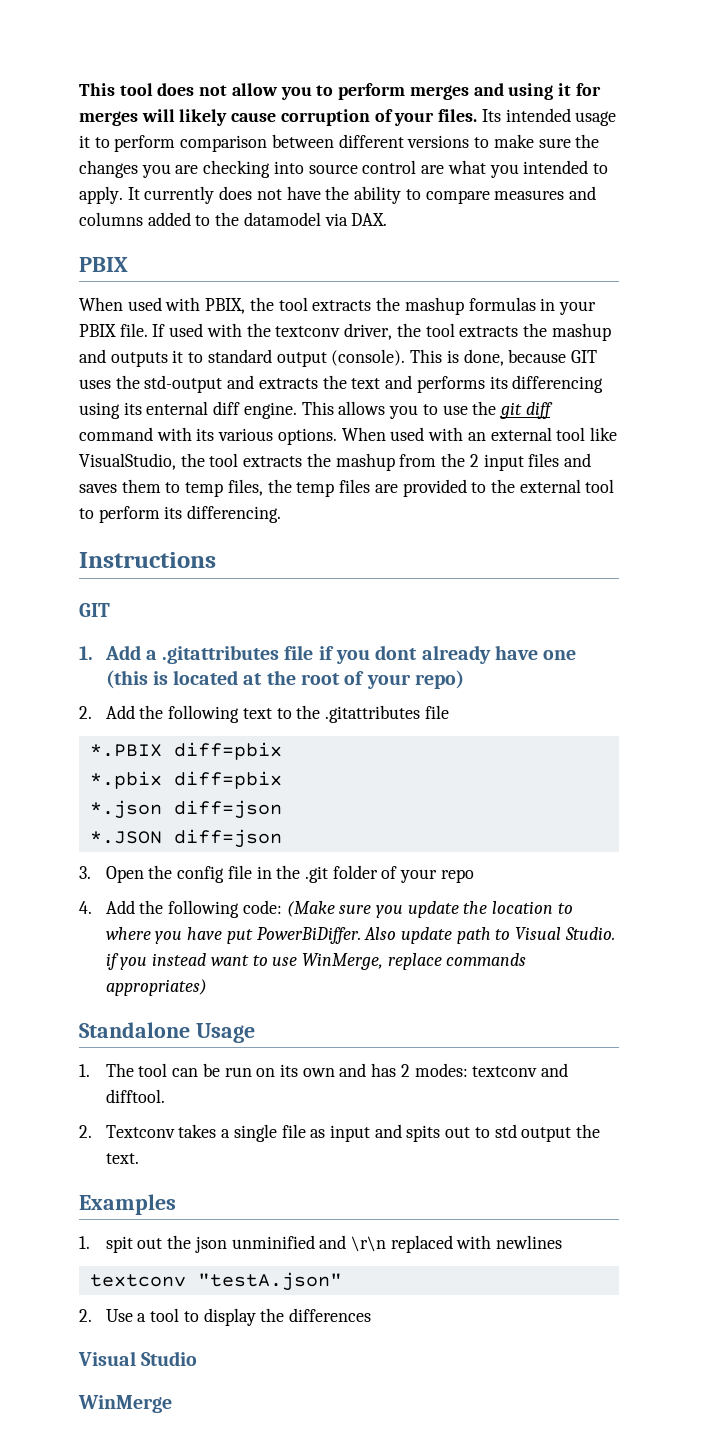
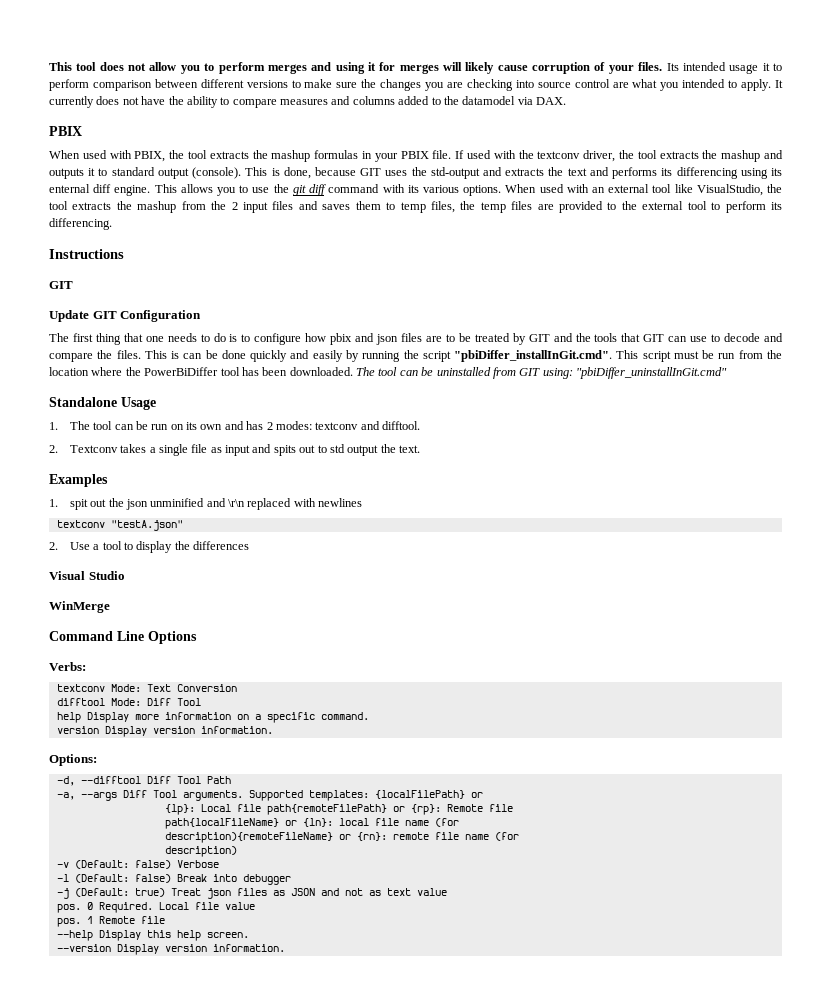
- 1. Add a .gitattributes file if you dont already have one (this is located at the root of your repo)
- 2. Add the following text to the .gitattributes file
- *.PBIX diff=pbix
- *.pbix diff=pbix
- *.json diff=json
- *.JSON diff=json
- 3. Open the config file in the .git folder of your repo
- 4. Add the following code: (Make sure you update the location to where you have put PowerBiDiffer. Also update path to Visual Studio. if you instead want to use WinMerge, replace commands appropriates)
+ Update GIT Configuration
+ The first thing that one needs to do is to configure how pbix and json files are to be treated by GIT and the tools that GIT can use to decode and compare the files. This is can be done quickly and easily by running the script "pbiDiffer_installInGit.cmd". This script must be run from the location where the PowerBiDiffer tool has been downloaded. The tool can be uninstalled from GIT using: "pbiDiffer_uninstallInGit.cmd"
+ Command Line Options
+ Verbs:
+ textconv Mode: Text Conversion
+ difftool Mode: Diff Tool
+ help Display more information on a specific command.
+ version Display version information.
+ Options:
+ -d, --difftool Diff Tool Path
+ -a, --args Diff Tool arguments. Supported templates: {localFilePath} or
+ {lp}: Local file path{remoteFilePath} or {rp}: Remote file
+ path{localFileName} or {ln}: local file name (for
+ description){remoteFileName} or {rn}: remote file name (for
+ description)
+ -v (Default: false) Verbose
+ -l (Default: false) Break into debugger
+ -j (Default: true) Treat json files as JSON and not as text value
+ pos. 0 Required. Local file value
+ pos. 1 Remote file
+ --help Display this help screen.
+ --version Display version information.

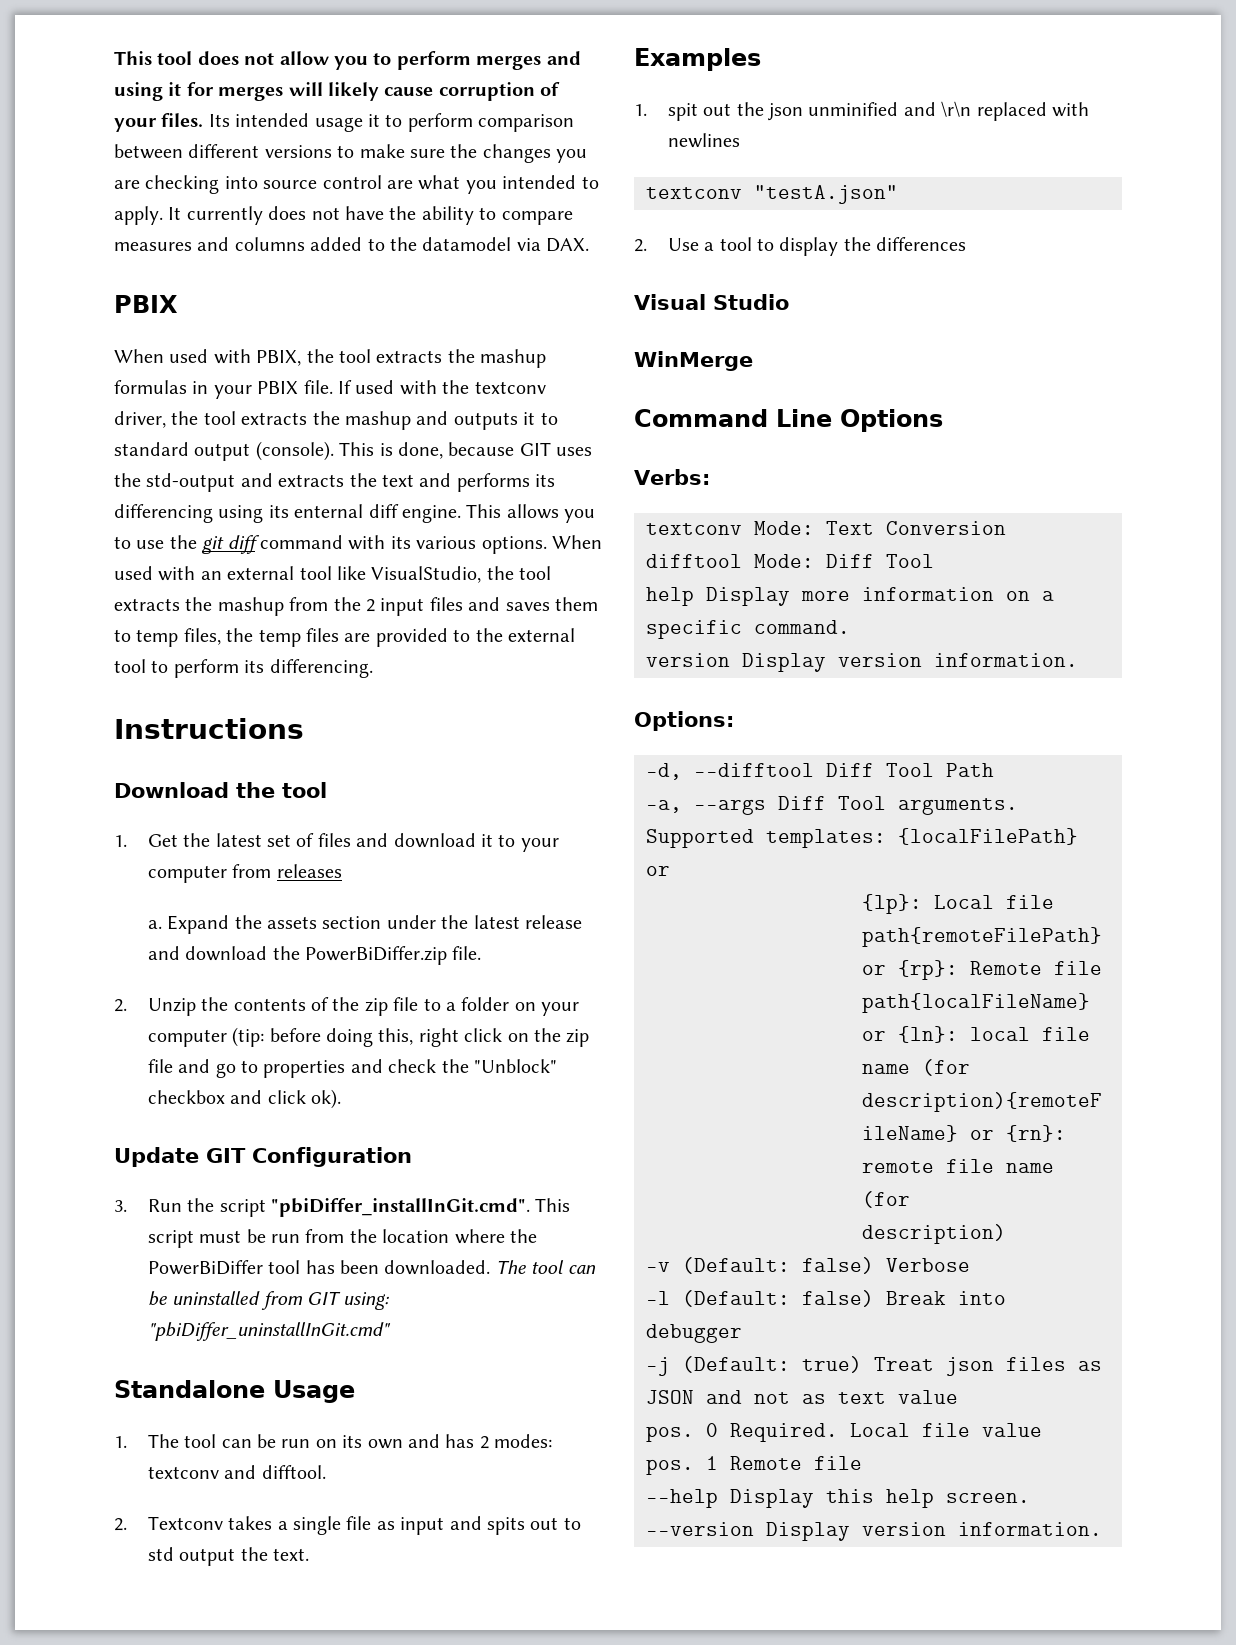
  Instructions
- GIT
+ Download the tool
+ 1. Get the latest set of files and download it to your computer from releases
+ a. Expand the assets section under the latest release and download the PowerBiDiffer.zip file.
+ 2. Unzip the contents of the zip file to a folder on your computer (tip: before doing this, right click on the zip file and go to properties and check the "Unblock" checkbox and click ok).
  Update GIT Configuration
- The first thing that one needs to do is to configure how pbix and json files are to be treated by GIT and the tools that GIT can use to decode and compare the files. This is can be done quickly and easily by running the script "pbiDiffer_installInGit.cmd". This script must be run from the location where the PowerBiDiffer tool has been downloaded.
+ 3. Run the script "pbiDiffer_installInGit.cmd". This script must be run from the location where the PowerBiDiffer tool has been downloaded.

